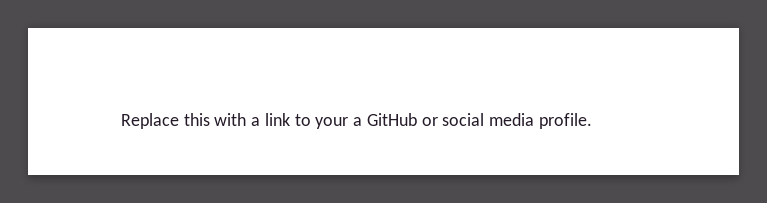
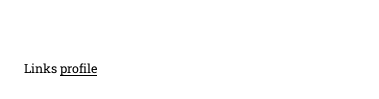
- Replace this with a link to your a GitHub or social media profile.
+ Links profile

